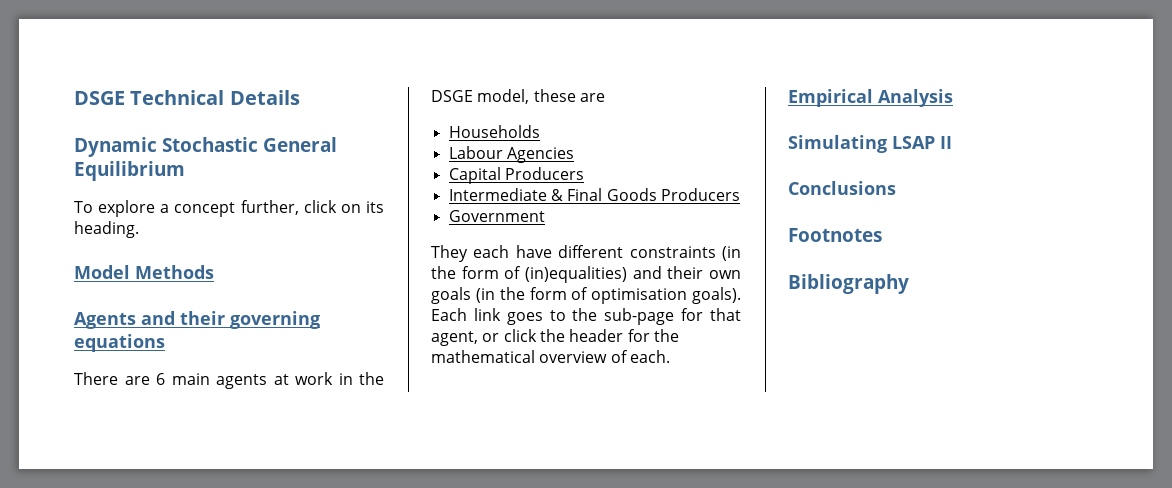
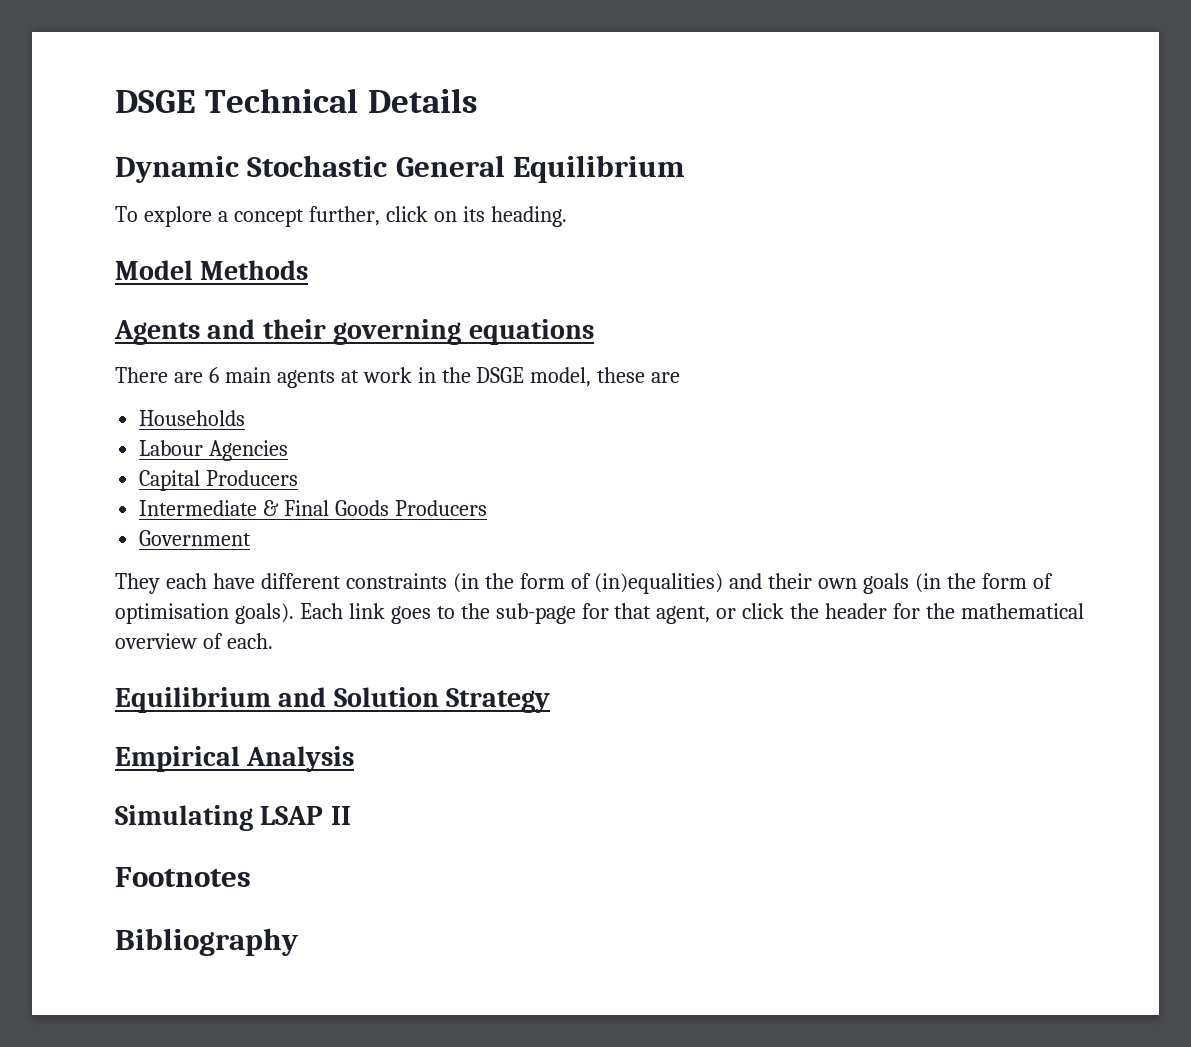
+ Equilibrium and Solution Strategy
- Conclusions

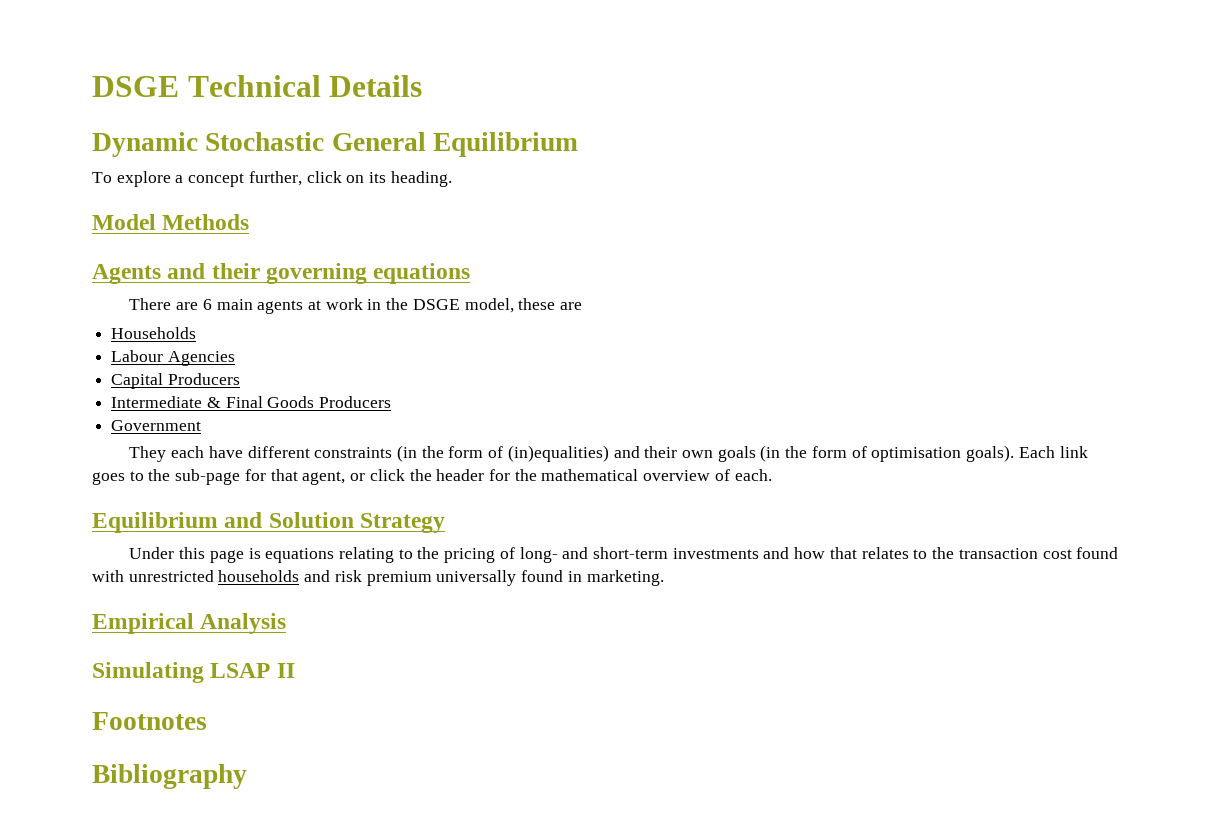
+ Under this page is equations relating to the pricing of long- and short-term investments and how that relates to the transaction cost found with unrestricted households and risk premium universally found in marketing.

